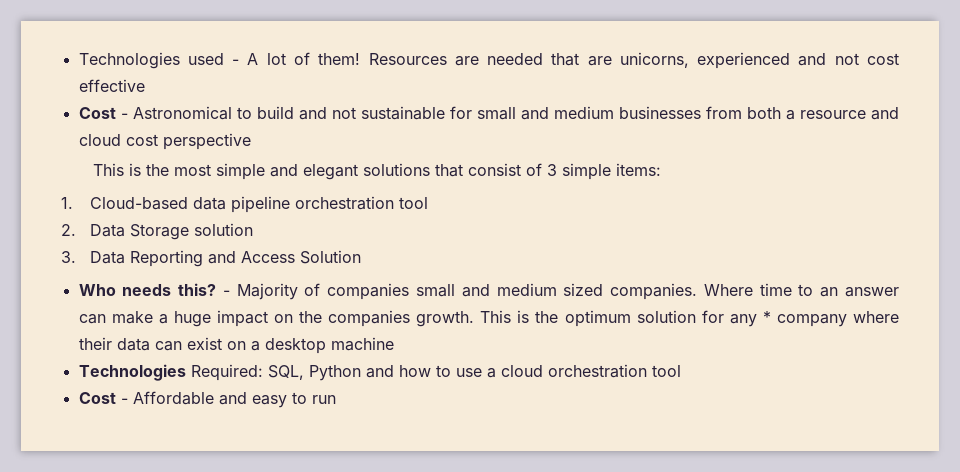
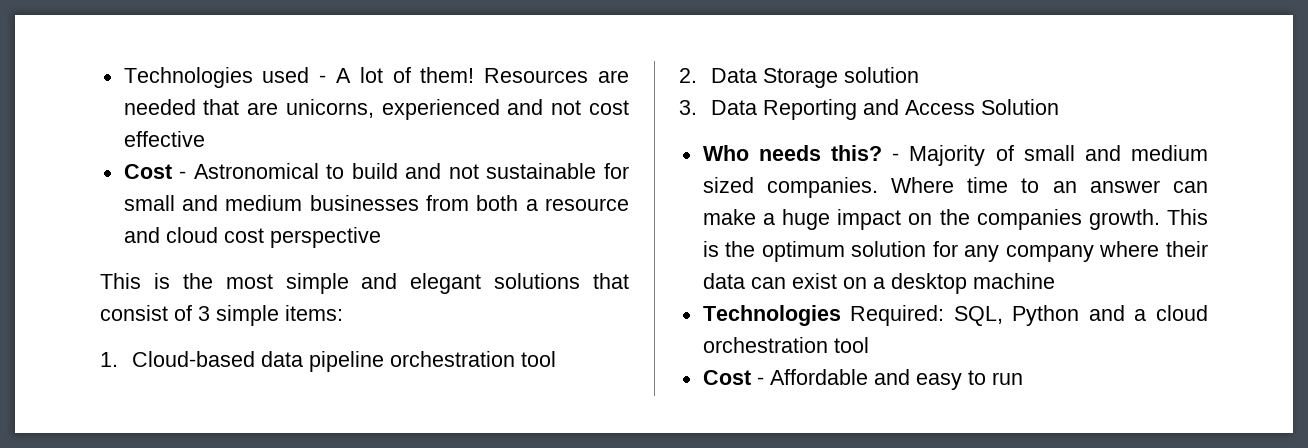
- - Majority of companies small and medium sized companies.
+ - Majority of small and medium sized companies.
- This is the optimum solution for any * company where their data can exist on a desktop machine
+ This is the optimum solution for any company where their data can exist on a desktop machine
- Technologies Required: SQL, Python and how to use a cloud orchestration tool
+ Technologies Required: SQL, Python and a cloud orchestration tool

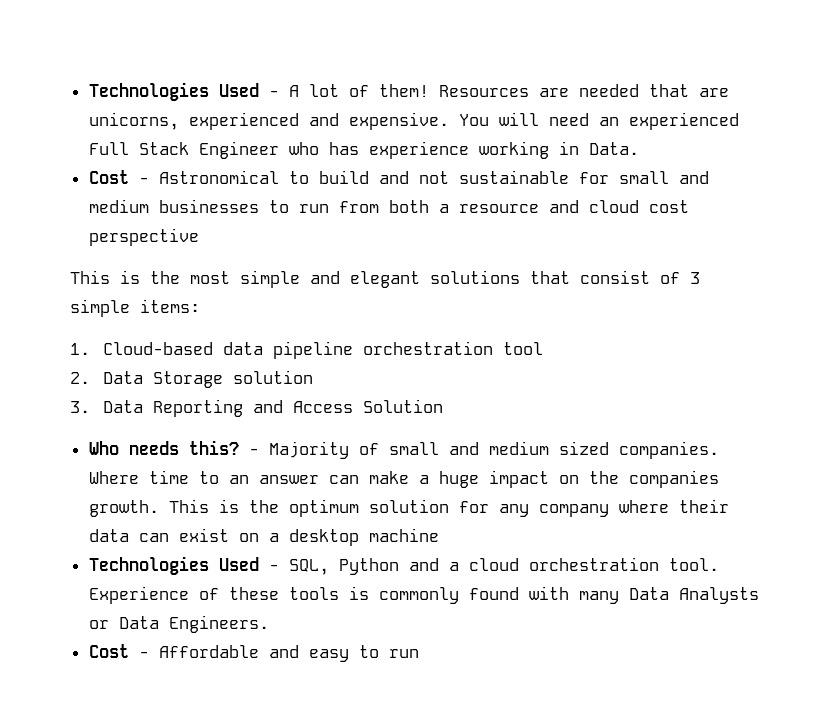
- Technologies used - A lot of them!
+ Technologies Used - A lot of them!
- Resources are needed that are unicorns, experienced and not cost effective
+ Resources are needed that are unicorns, experienced and expensive. You will need an experienced Full Stack Engineer who has experience working in Data.
- Cost - Astronomical to build and not sustainable for small and medium businesses from both a resource and cloud cost perspective
+ Cost - Astronomical to build and not sustainable for small and medium businesses to run from both a resource and cloud cost perspective
- Technologies Required: SQL, Python and a cloud orchestration tool
+ Technologies Used - SQL, Python and a cloud orchestration tool. Experience of these tools is commonly found with many Data Analysts or Data Engineers.

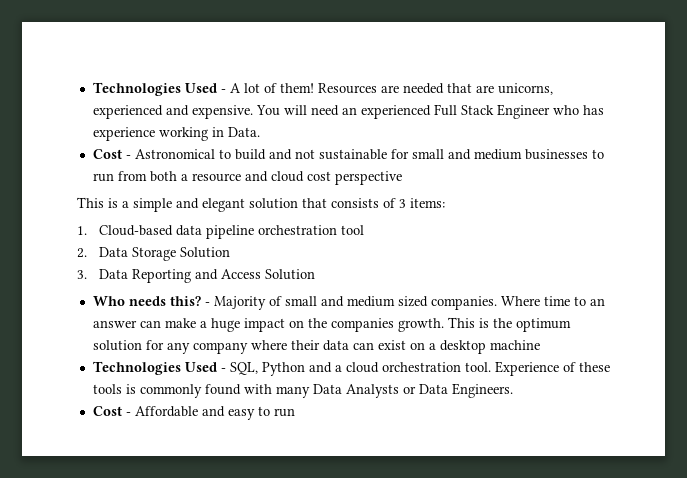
- This is the most simple and elegant solutions that consist of 3 simple items:
+ This is a simple and elegant solution that consists of 3 items:
- 2. Data Storage solution
+ 2. Data Storage Solution

